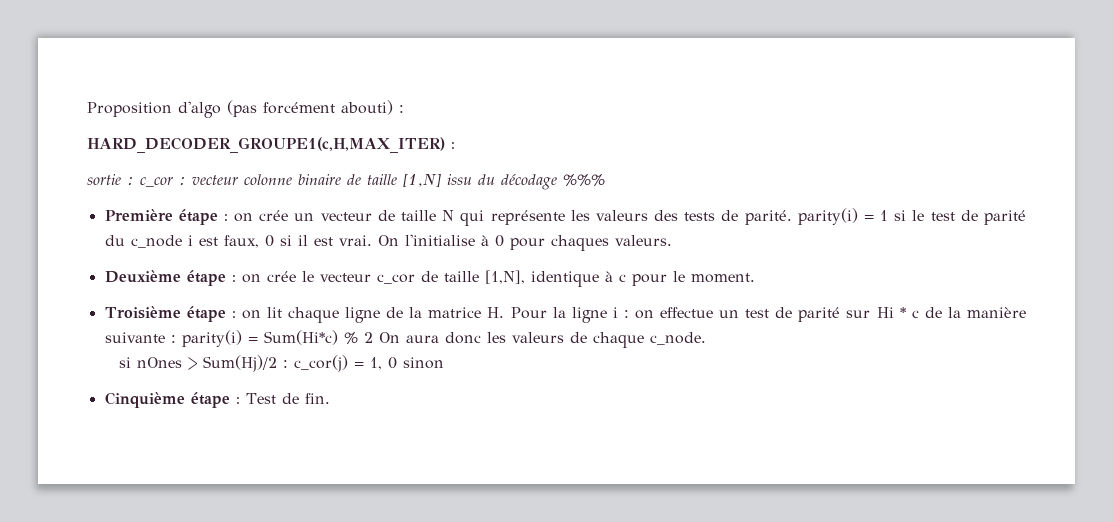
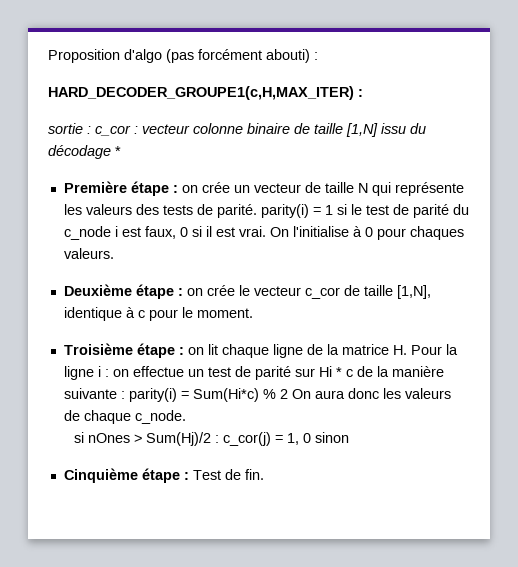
- sortie : c_cor : vecteur colonne binaire de taille [1,N] issu du décodage %%%
+ sortie : c_cor : vecteur colonne binaire de taille [1,N] issu du décodage *

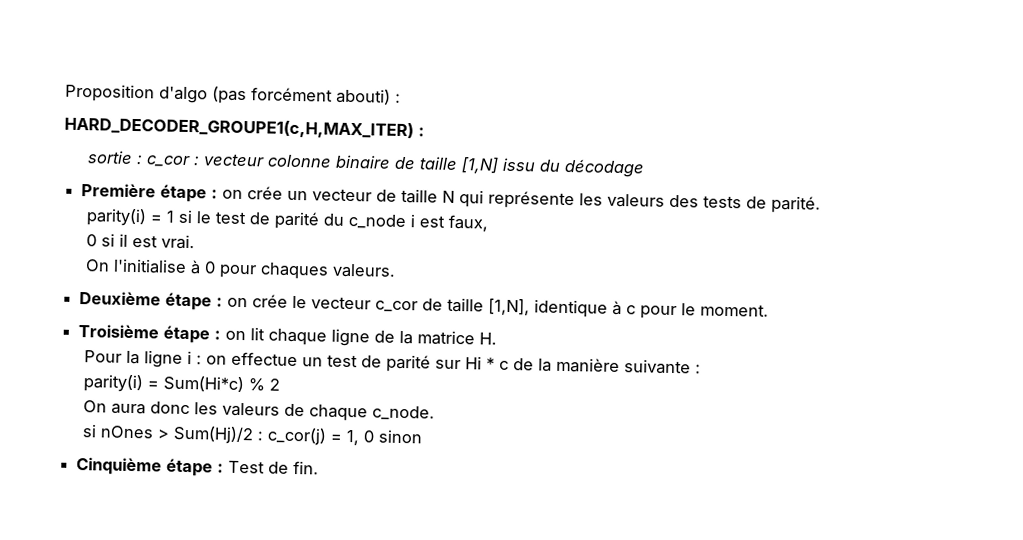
- sortie : c_cor : vecteur colonne binaire de taille [1,N] issu du décodage *
+ sortie : c_cor : vecteur colonne binaire de taille [1,N] issu du décodage
- Première étape : on crée un vecteur de taille N qui représente les valeurs des tests de parité. parity(i) = 1 si le test de parité du c_node i est faux, 0 si il est vrai. On l'initialise à 0 pour chaques valeurs.
+ Première étape : on crée un vecteur de taille N qui représente les valeurs des tests de parité.
+ parity(i) = 1 si le test de parité du c_node i est faux,
+ 0 si il est vrai.
+ On l'initialise à 0 pour chaques valeurs.
- Troisième étape : on lit chaque ligne de la matrice H. Pour la ligne i : on effectue un test de parité sur Hi * c de la manière suivante : parity(i) = Sum(Hi*c) % 2 On aura donc les valeurs de chaque c_node.
+ Troisième étape : on lit chaque ligne de la matrice H.
+ Pour la ligne i : on effectue un test de parité sur Hi * c de la manière suivante :
+ parity(i) = Sum(Hi*c) % 2
+ On aura donc les valeurs de chaque c_node.

